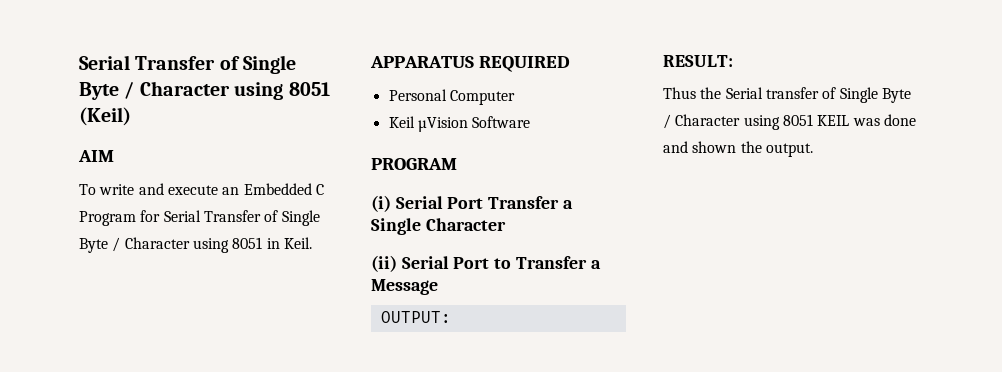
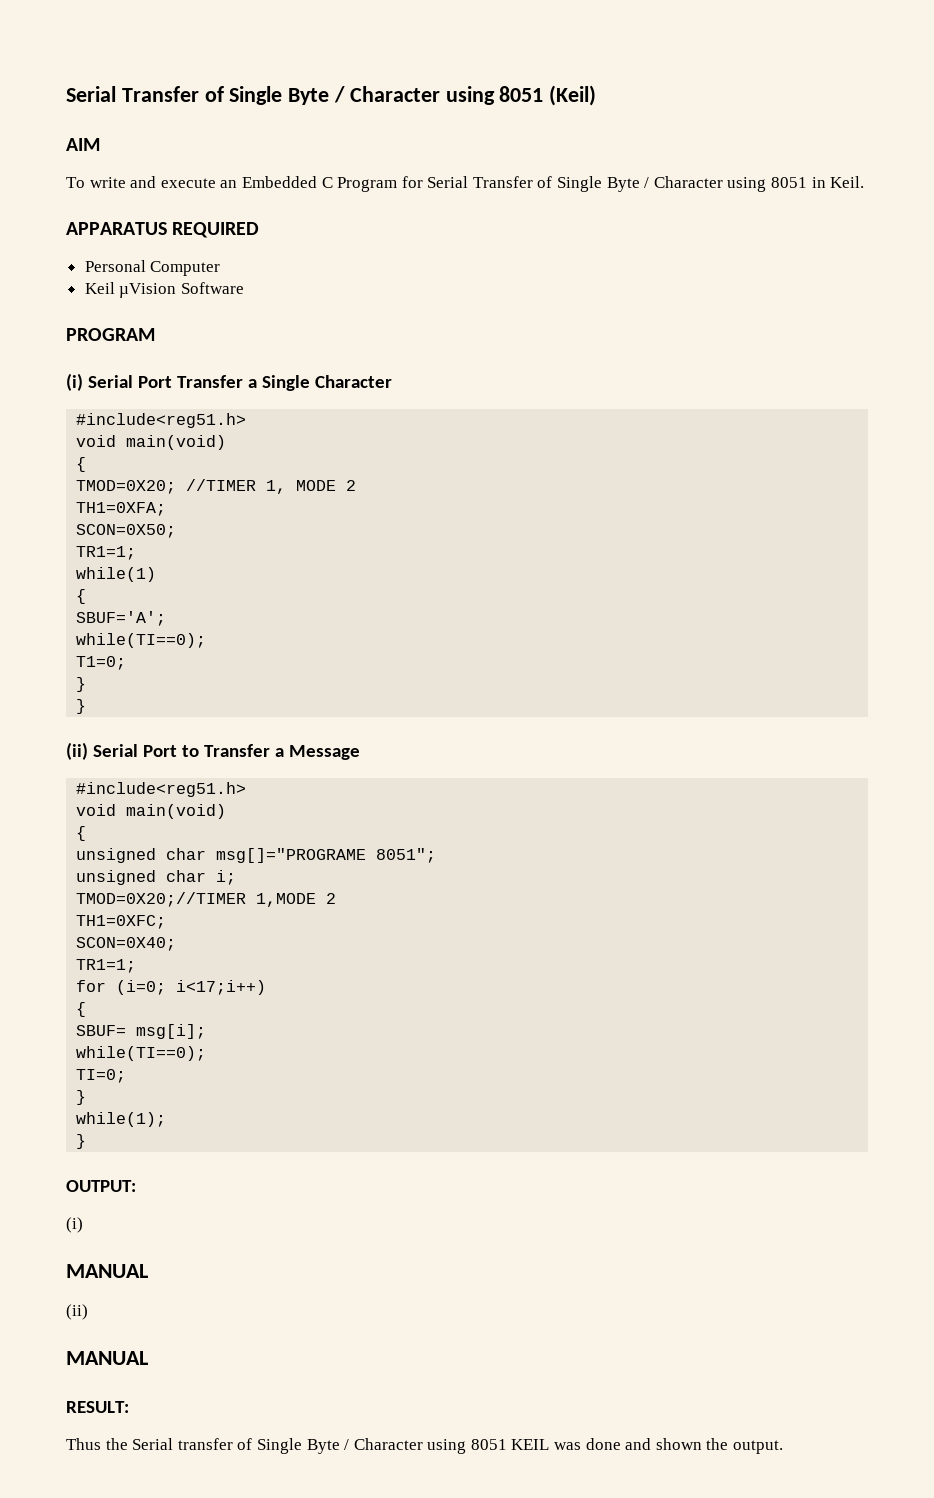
  (i) Serial Port Transfer a Single Character
+ #include<reg51.h>
+ void main(void)
+ {
+ TMOD=0X20; //TIMER 1, MODE 2
+ TH1=0XFA;
+ SCON=0X50;
+ TR1=1;
+ while(1)
+ {
+ SBUF='A';
+ while(TI==0);
+ T1=0;
+ }
+ }
  (ii) Serial Port to Transfer a Message
+ #include<reg51.h>
+ void main(void)
+ {
+ unsigned char msg[]="PROGRAME 8051";
+ unsigned char i;
+ TMOD=0X20;//TIMER 1,MODE 2
+ TH1=0XFC;
+ SCON=0X40;
+ TR1=1;
+ for (i=0; i<17;i++)
+ {
+ SBUF= msg[i];
+ while(TI==0);
+ TI=0;
+ }
+ while(1);
+ }
  OUTPUT:
+ (i)
+ MANUAL
+ (ii)
+ MANUAL

